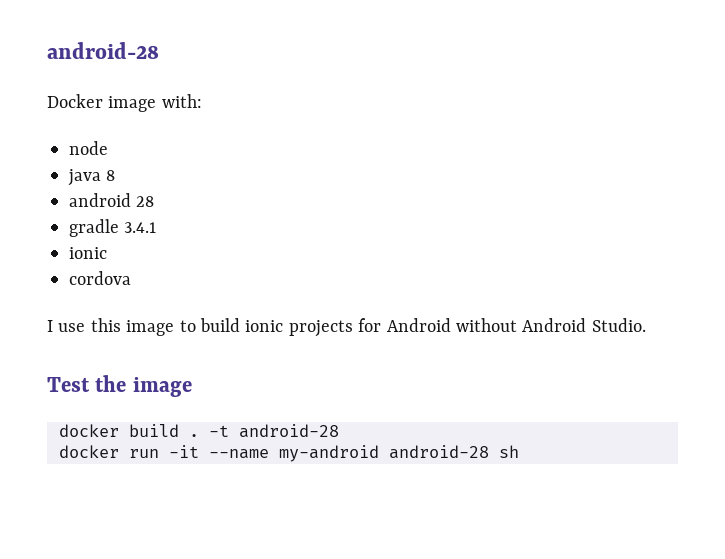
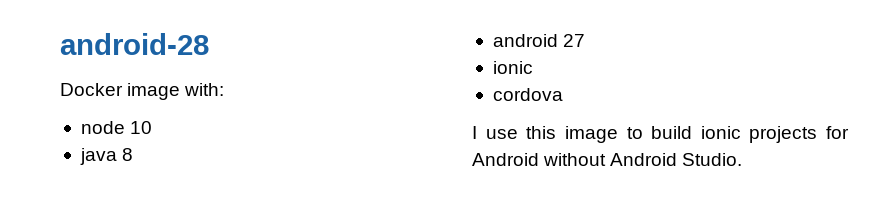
- node
+ node 10
- android 28
- gradle 3.4.1
+ android 27
- Test the image
- docker build . -t android-28
- docker run -it --name my-android android-28 sh

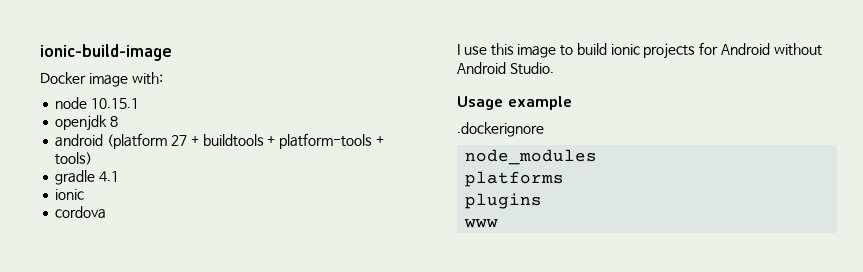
- android-28
+ ionic-build-image
- node 10
- java 8
+ node 10.15.1
+ openjdk 8
- android 27
+ android (platform 27 + buildtools + platform-tools + tools)
+ gradle 4.1
+ Usage example
+ .dockerignore
+ node_modules
+ platforms
+ plugins
+ www

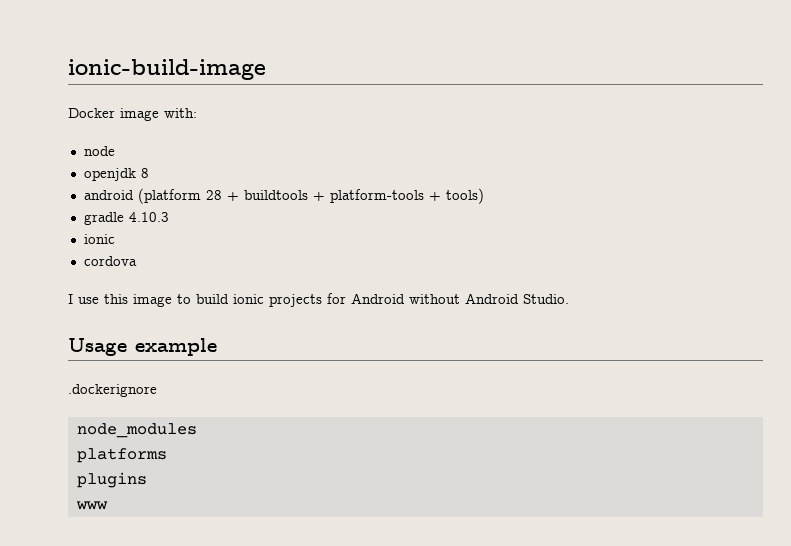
- node 10.15.1
+ node
- android (platform 27 + buildtools + platform-tools + tools)
+ android (platform 28 + buildtools + platform-tools + tools)
- gradle 4.1
+ gradle 4.10.3

